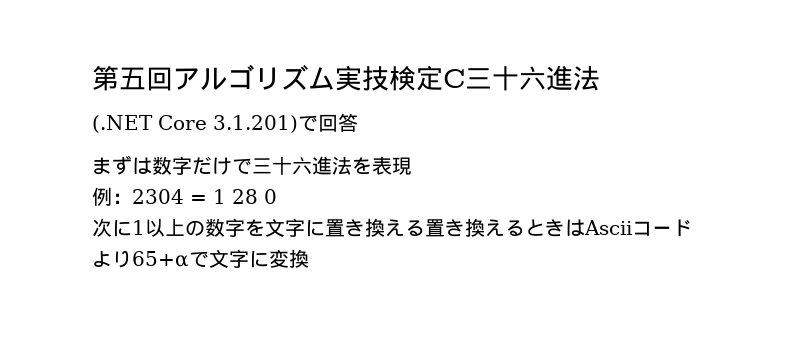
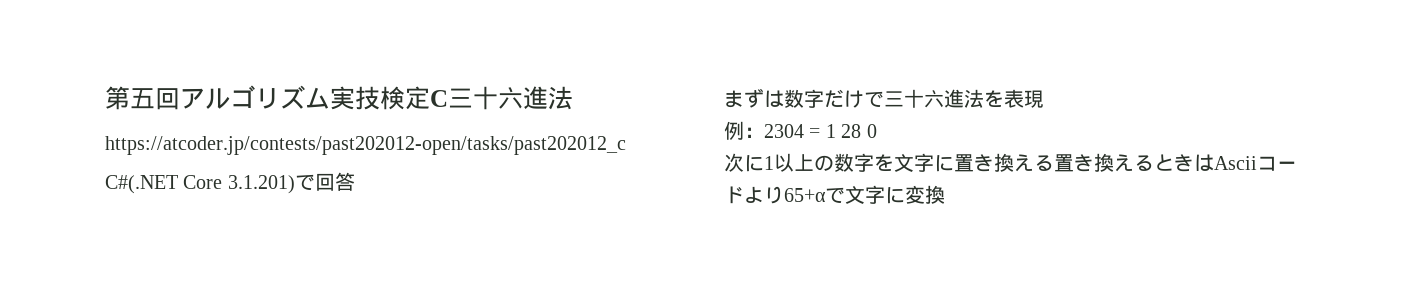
- (.NET Core 3.1.201)で回答
+ https://atcoder.jp/contests/past202012-open/tasks/past202012_c
+ C#(.NET Core 3.1.201)で回答

